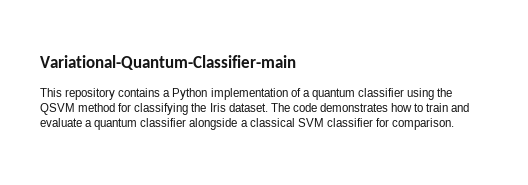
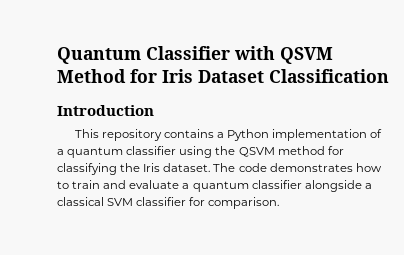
- Variational-Quantum-Classifier-main
+ Quantum Classifier with QSVM Method for Iris Dataset Classification
+ Introduction

